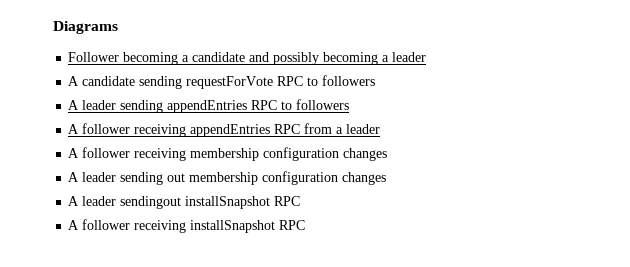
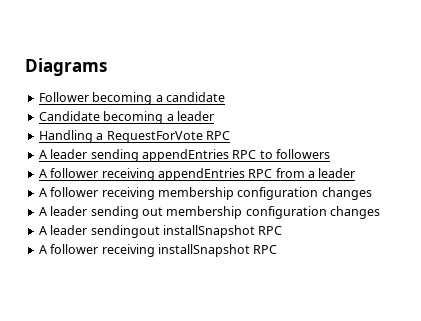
- Follower becoming a candidate and possibly becoming a leader
+ Follower becoming a candidate
+ Candidate becoming a leader
- A candidate sending requestForVote RPC to followers
+ Handling a RequestForVote RPC

